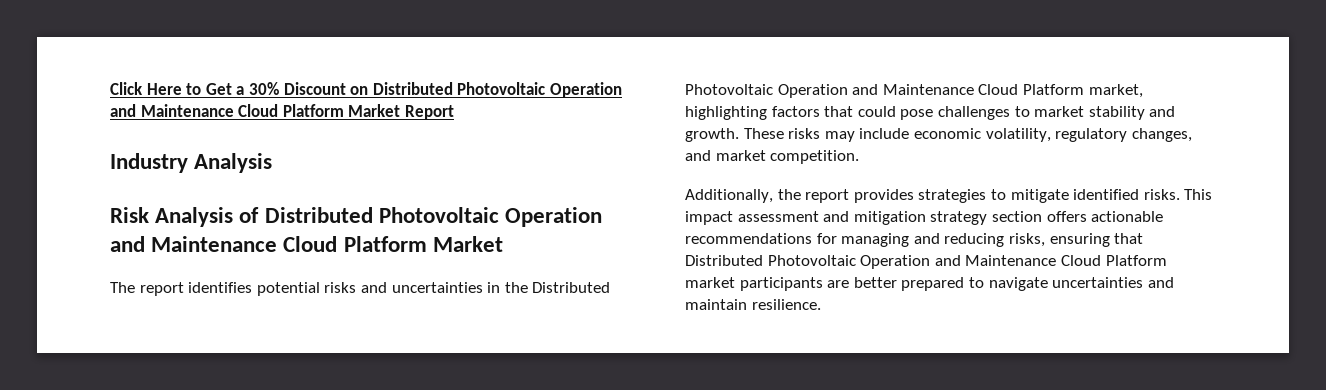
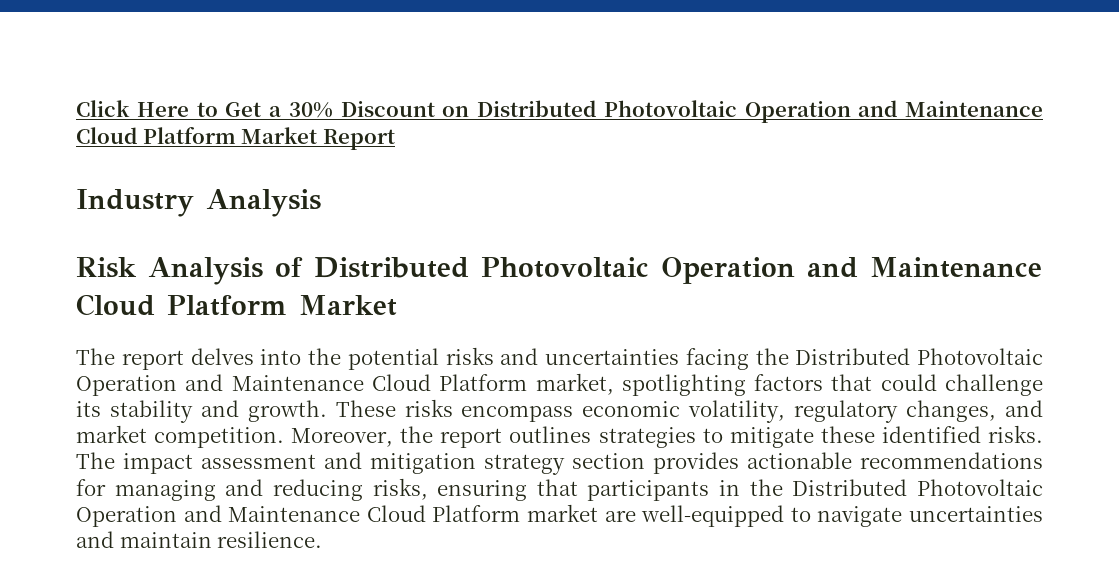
- The report identifies potential risks and uncertainties in the Distributed Photovoltaic Operation and Maintenance Cloud Platform market, highlighting factors that could pose challenges to market stability and growth. These risks may include economic volatility, regulatory changes, and market competition.
- Additionally, the report provides strategies to mitigate identified risks. This impact assessment and mitigation strategy section offers actionable recommendations for managing and reducing risks, ensuring that Distributed Photovoltaic Operation and Maintenance Cloud Platform market participants are better prepared to navigate uncertainties and maintain resilience.
+ The report delves into the potential risks and uncertainties facing the Distributed Photovoltaic Operation and Maintenance Cloud Platform market, spotlighting factors that could challenge its stability and growth. These risks encompass economic volatility, regulatory changes, and market competition. Moreover, the report outlines strategies to mitigate these identified risks. The impact assessment and mitigation strategy section provides actionable recommendations for managing and reducing risks, ensuring that participants in the Distributed Photovoltaic Operation and Maintenance Cloud Platform market are well-equipped to navigate uncertainties and maintain resilience.

